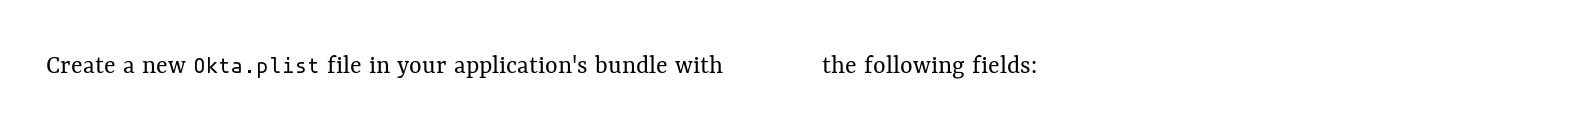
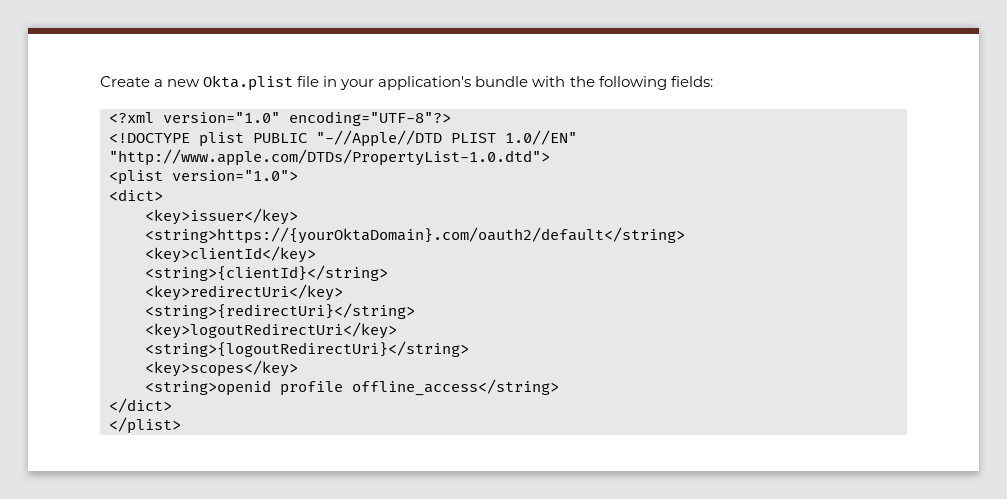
+ <?xml version="1.0" encoding="UTF-8"?>
+ <!DOCTYPE plist PUBLIC "-//Apple//DTD PLIST 1.0//EN" "http://www.apple.com/DTDs/PropertyList-1.0.dtd">
+ <plist version="1.0">
+ <dict>
+ <key>issuer</key>
+ <string>https://{yourOktaDomain}.com/oauth2/default</string>
+ <key>clientId</key>
+ <string>{clientId}</string>
+ <key>redirectUri</key>
+ <string>{redirectUri}</string>
+ <key>logoutRedirectUri</key>
+ <string>{logoutRedirectUri}</string>
+ <key>scopes</key>
+ <string>openid profile offline_access</string>
+ </dict>
+ </plist>

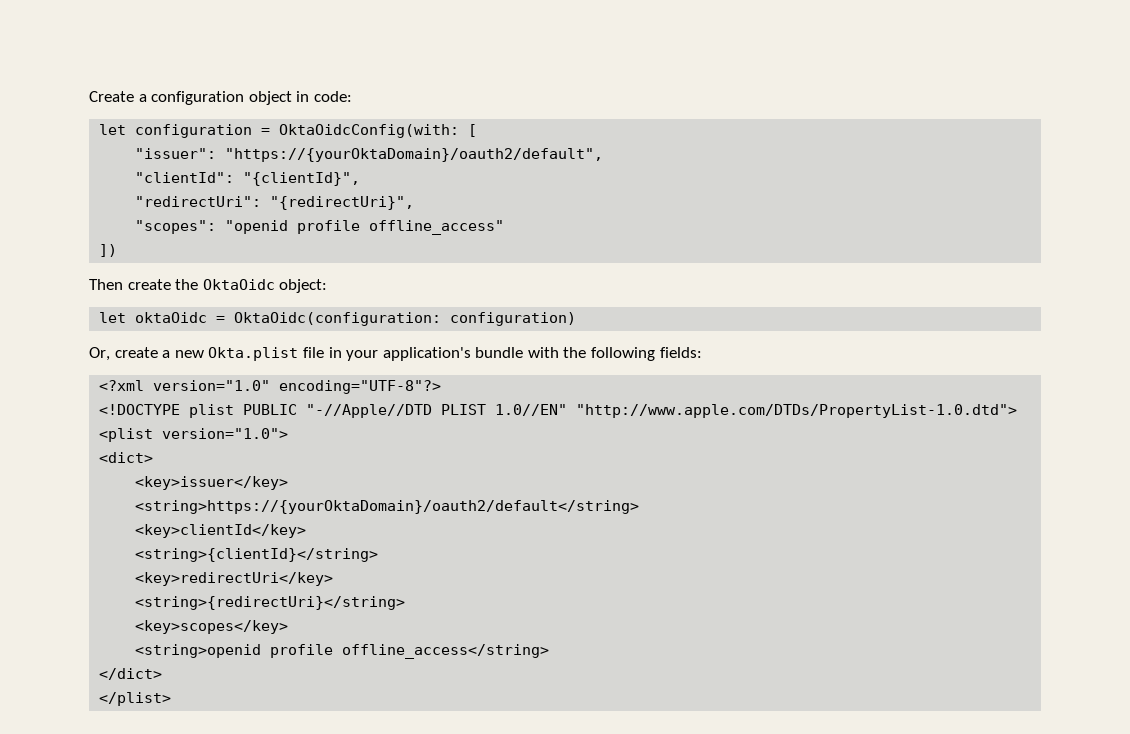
- Create a new Okta.plist file in your application's bundle with the following fields:
+ Create a configuration object in code:
+ let configuration = OktaOidcConfig(with: [
+ "issuer": "https://{yourOktaDomain}/oauth2/default",
+ "clientId": "{clientId}",
+ "redirectUri": "{redirectUri}",
+ "scopes": "openid profile offline_access"
+ ])
+ Then create the OktaOidc object:
+ let oktaOidc = OktaOidc(configuration: configuration)
+ Or, create a new Okta.plist file in your application's bundle with the following fields:
- <string>https://{yourOktaDomain}.com/oauth2/default</string>
+ <string>https://{yourOktaDomain}/oauth2/default</string>
- <key>logoutRedirectUri</key>
- <string>{logoutRedirectUri}</string>

